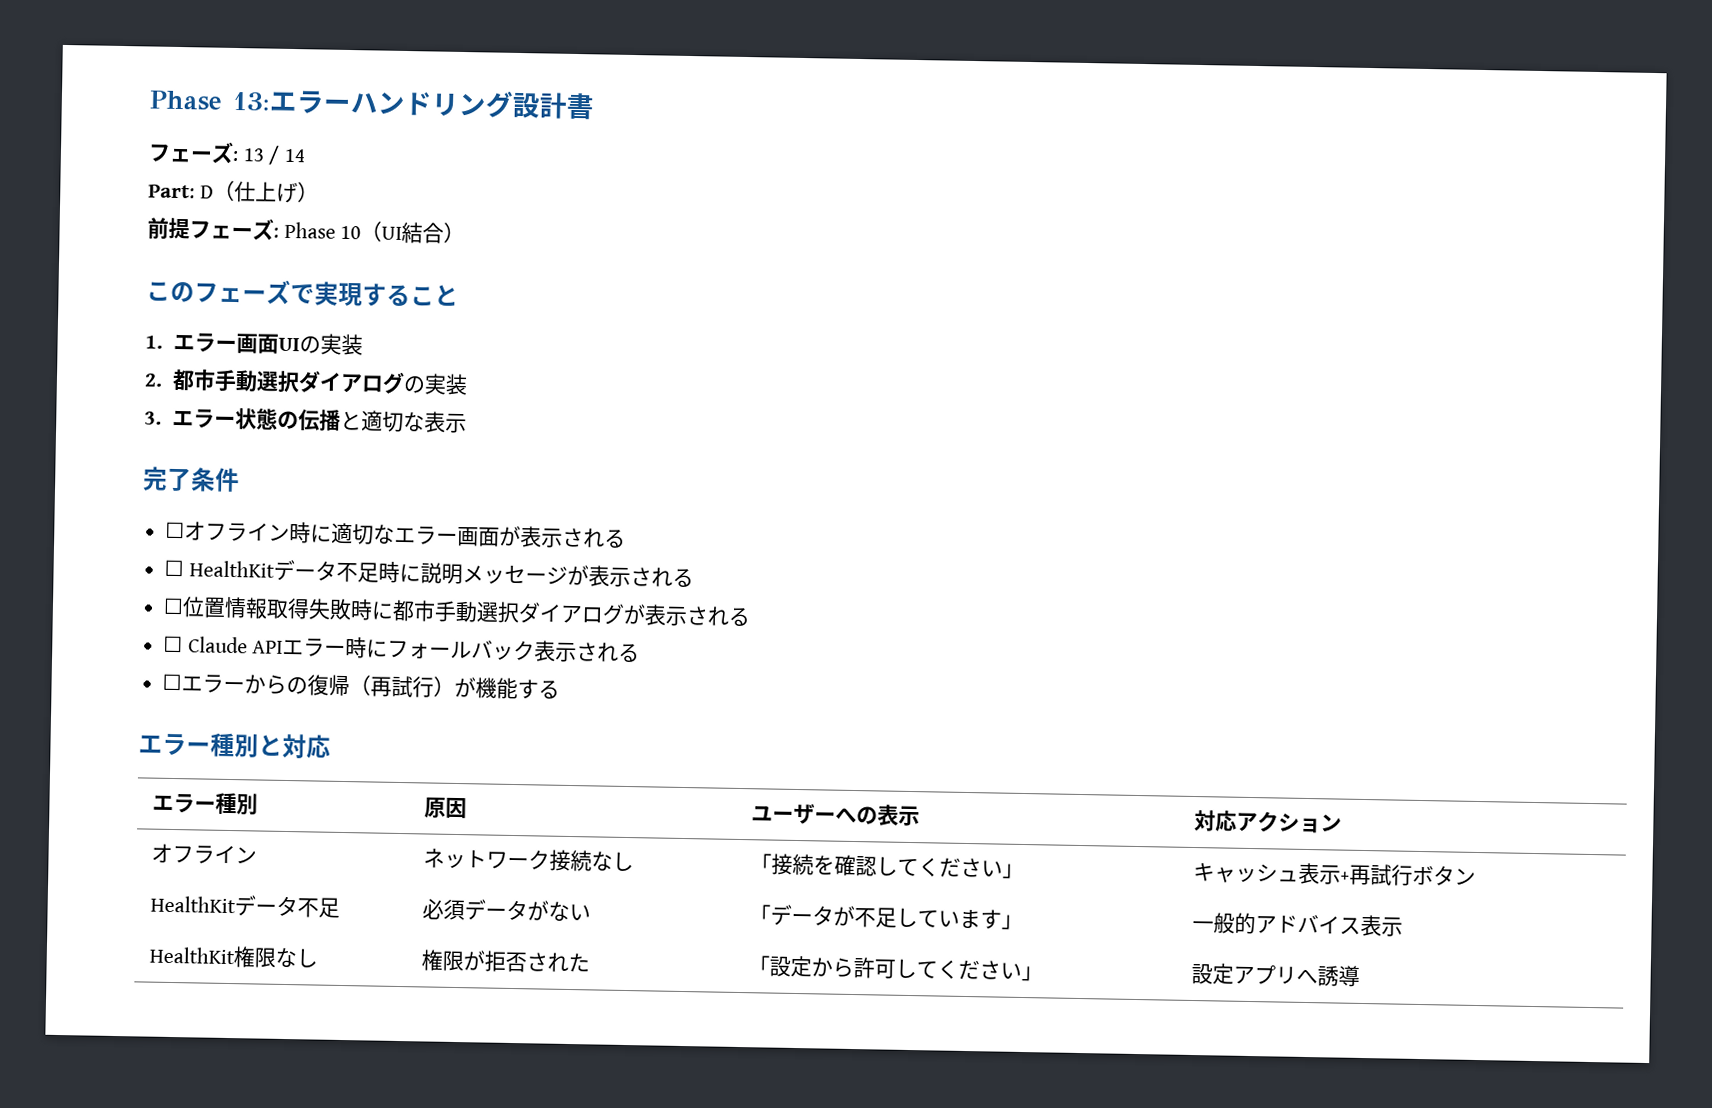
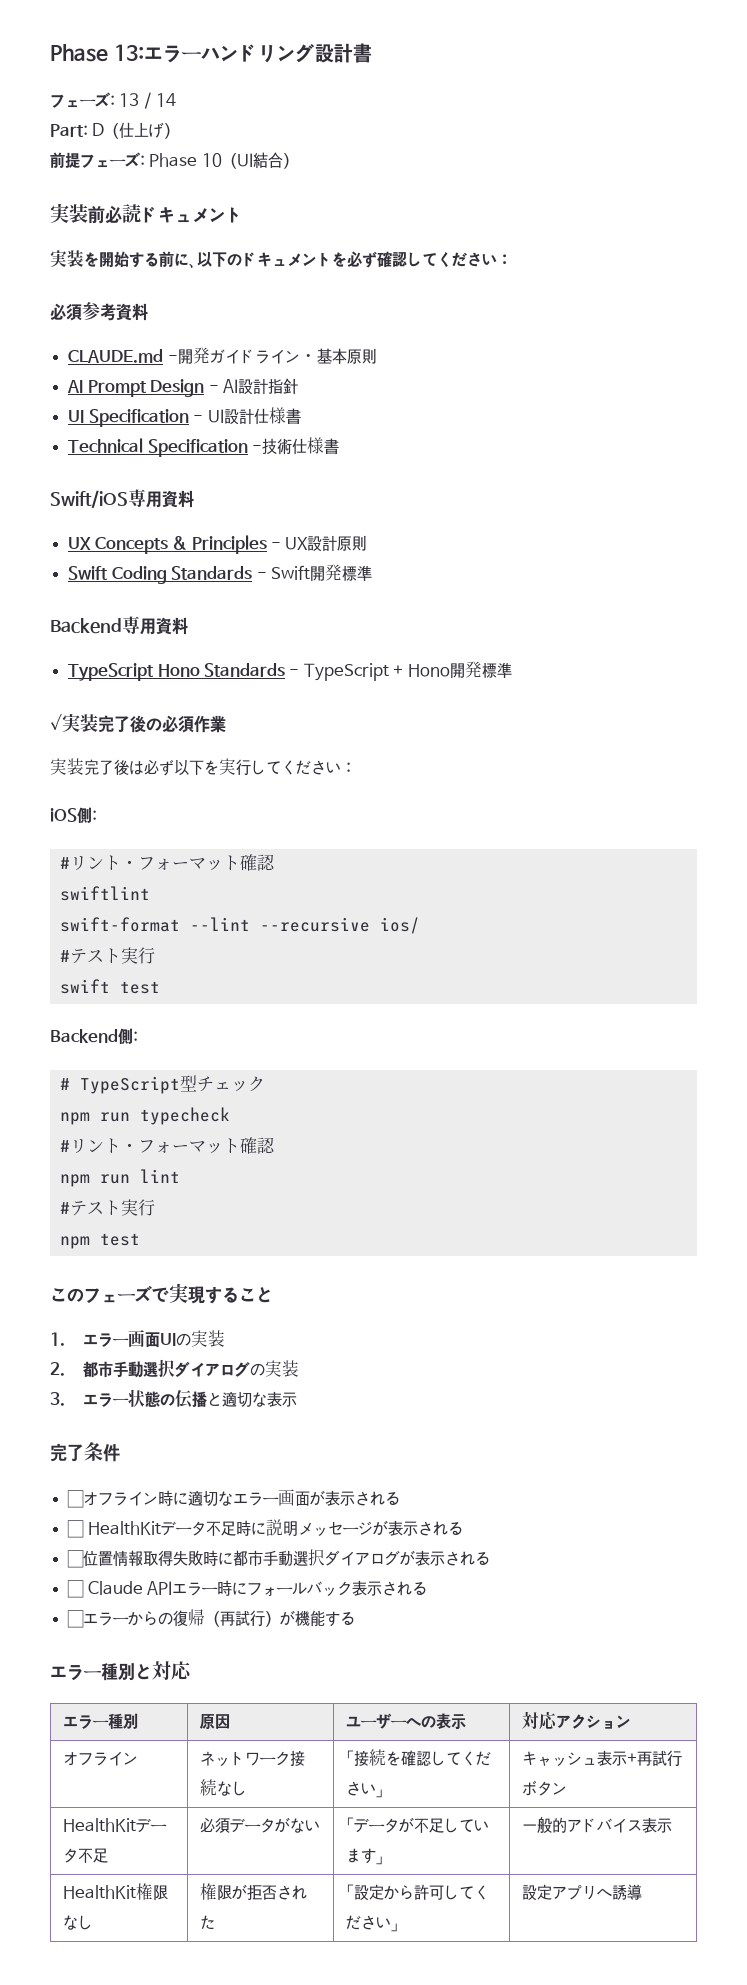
+ 実装前必読ドキュメント
+ 実装を開始する前に、以下のドキュメントを必ず確認してください：
+ 必須参考資料
+ CLAUDE.md -開発ガイドライン・基本原則
+ AI Prompt Design - AI設計指針
+ UI Specification - UI設計仕様書
+ Technical Specification -技術仕様書
+ Swift/iOS専用資料
+ UX Concepts & Principles - UX設計原則
+ Swift Coding Standards - Swift開発標準
+ Backend専用資料
+ TypeScript Hono Standards - TypeScript + Hono開発標準
+ ✓実装完了後の必須作業
+ 実装完了後は必ず以下を実行してください：
+ iOS側:
+ #リント・フォーマット確認
+ swiftlint
+ swift-format --lint --recursive ios/
+ #テスト実行
+ swift test
+ Backend側:
+ # TypeScript型チェック
+ npm run typecheck
+ #リント・フォーマット確認
+ npm run lint
+ #テスト実行
+ npm test

